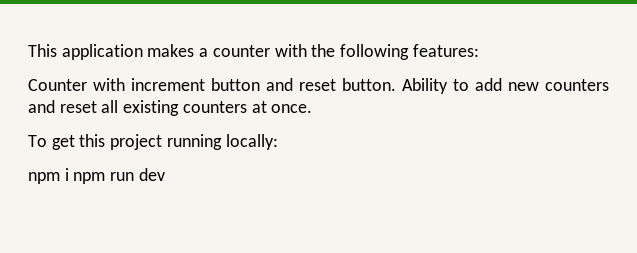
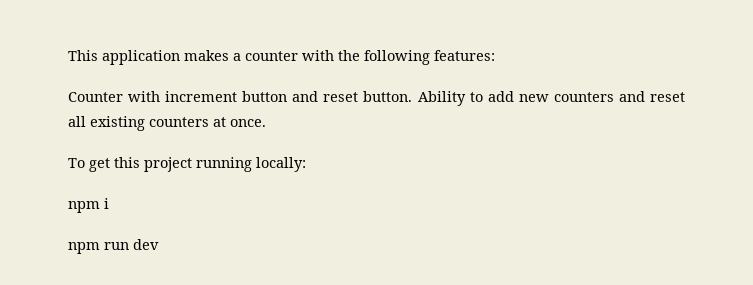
- npm i npm run dev
+ npm i
+ npm run dev

